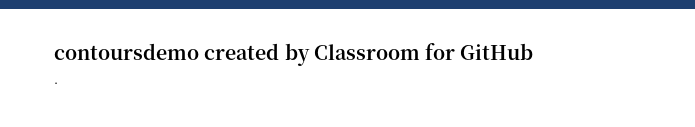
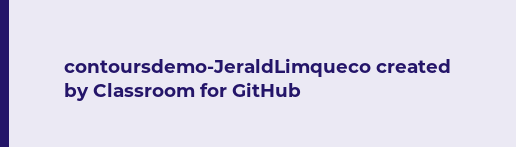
- contoursdemo created by Classroom for GitHub
+ contoursdemo-JeraldLimqueco created by Classroom for GitHub
- .

